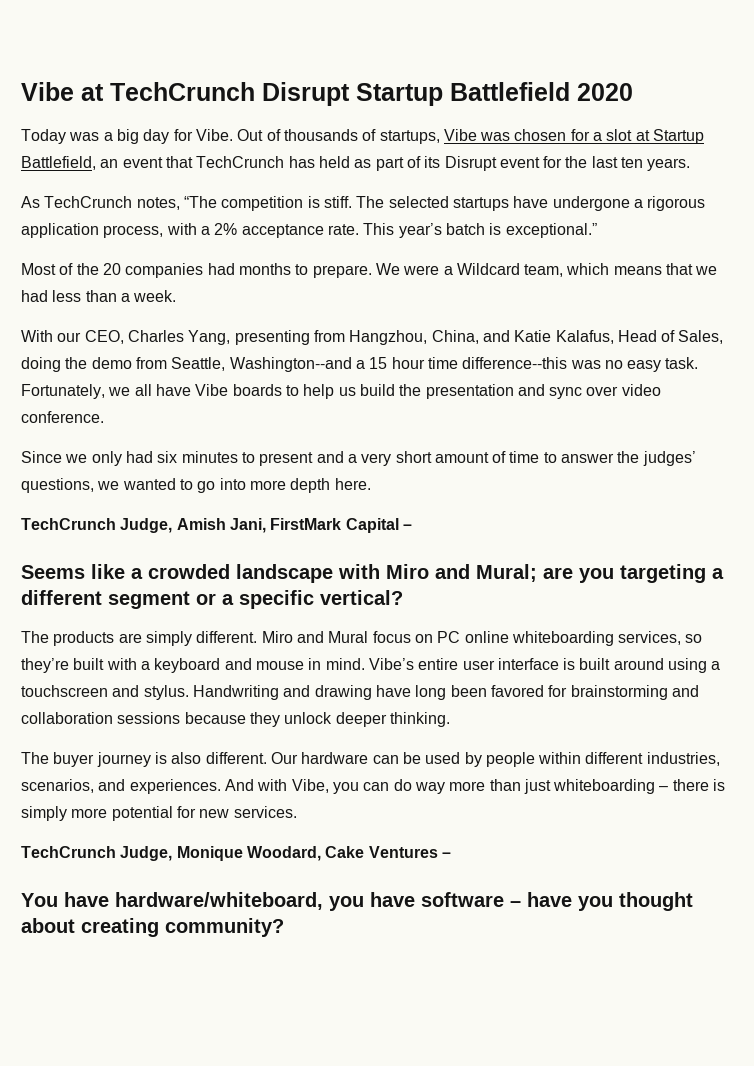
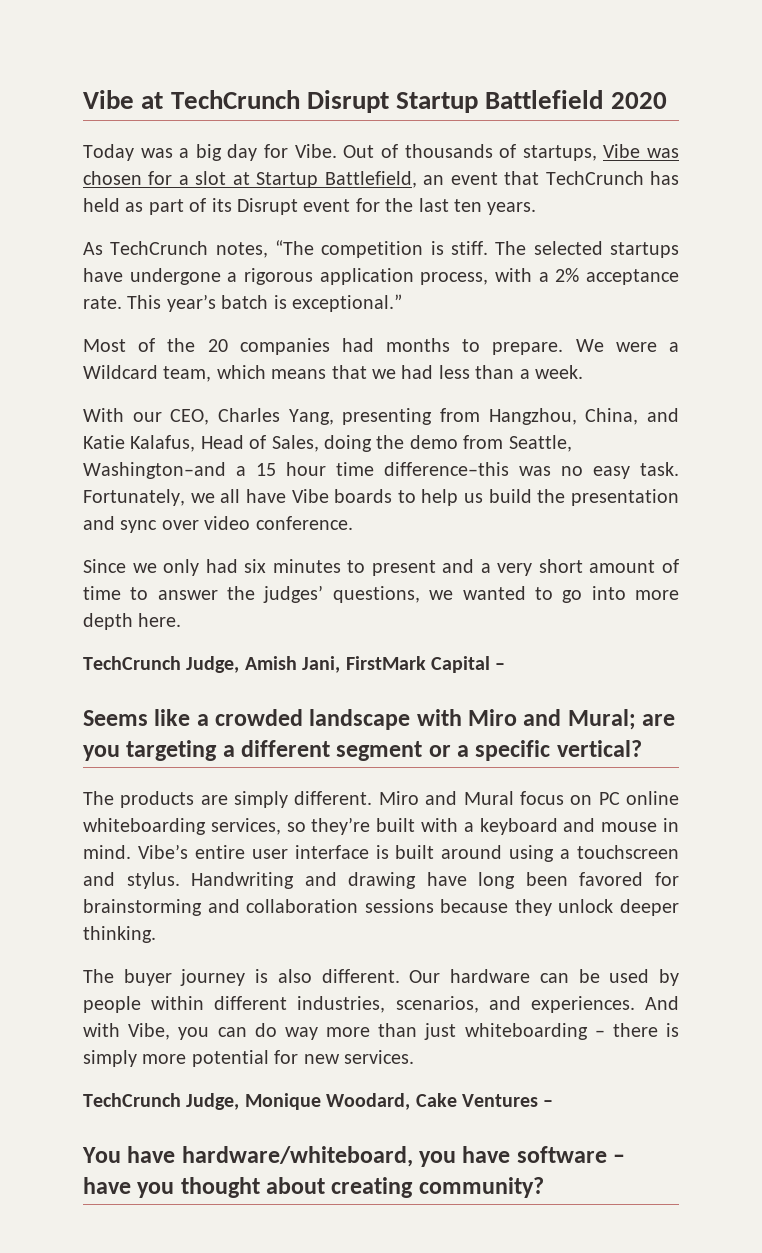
- With our CEO, Charles Yang, presenting from Hangzhou, China, and Katie Kalafus, Head of Sales, doing the demo from Seattle, Washington--and a 15 hour time difference--this was no easy task.
+ With our CEO, Charles Yang, presenting from Hangzhou, China, and Katie Kalafus, Head of Sales, doing the demo from Seattle, Washington–and a 15 hour time difference–this was no easy task.

